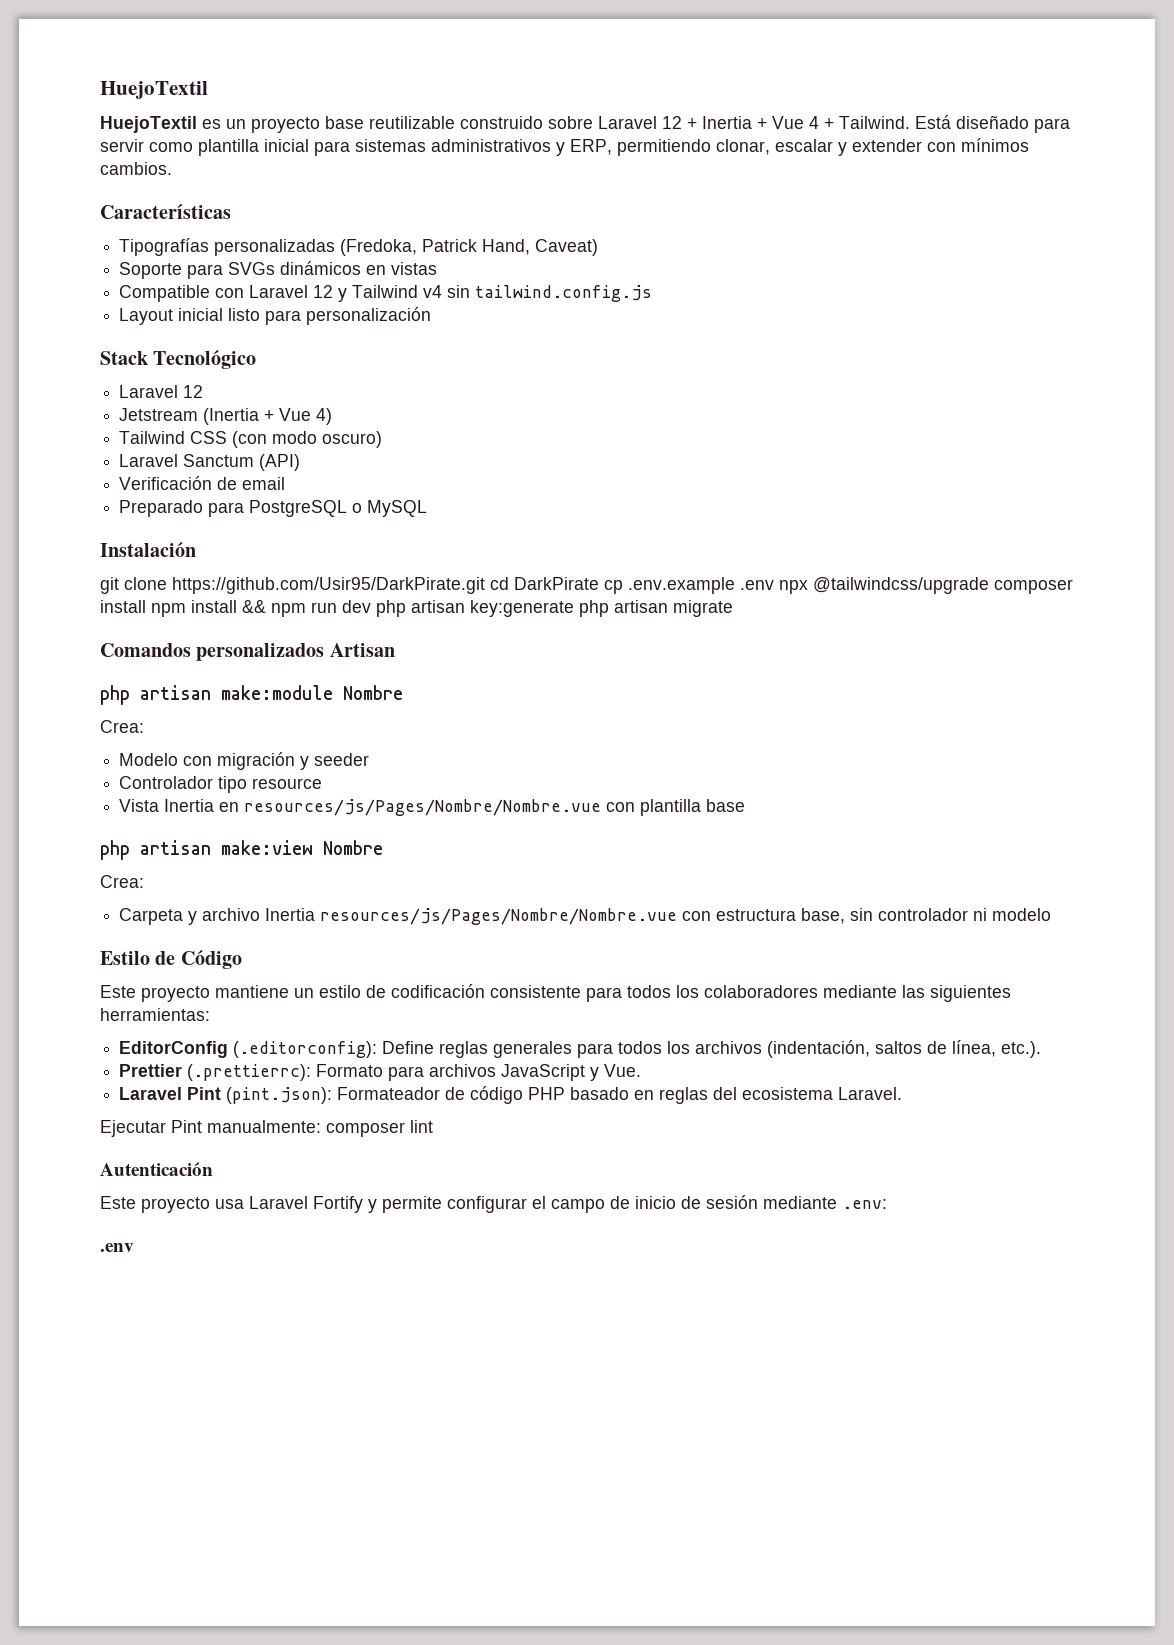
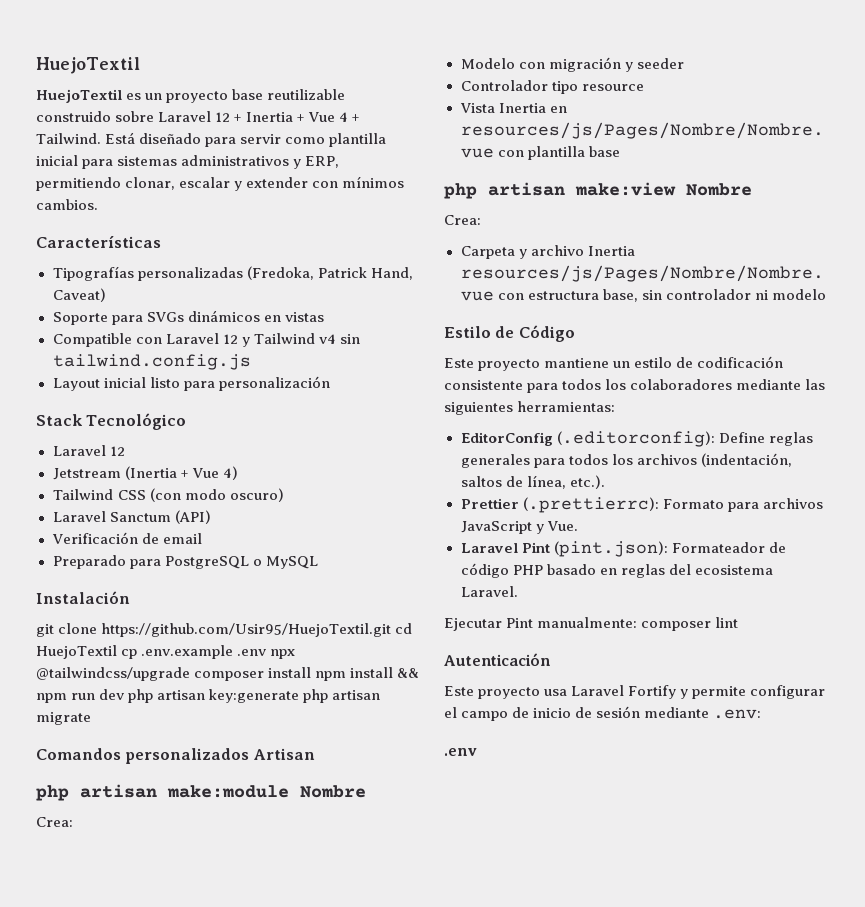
- git clone https://github.com/Usir95/DarkPirate.git cd DarkPirate cp .env.example .env npx @tailwindcss/upgrade composer install npm install && npm run dev php artisan key:generate php artisan migrate
+ git clone https://github.com/Usir95/HuejoTextil.git cd HuejoTextil cp .env.example .env npx @tailwindcss/upgrade composer install npm install && npm run dev php artisan key:generate php artisan migrate

